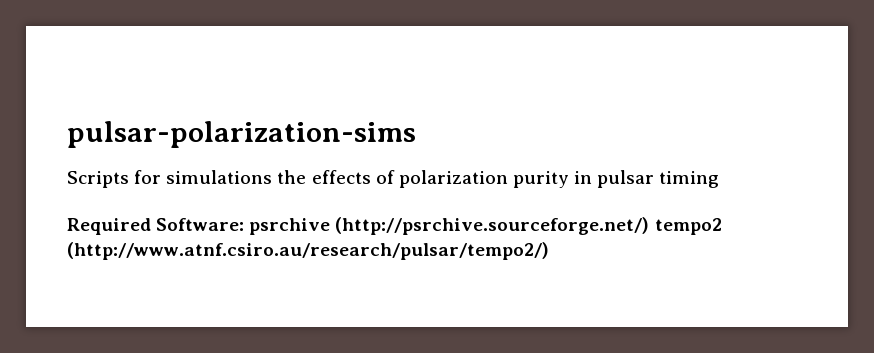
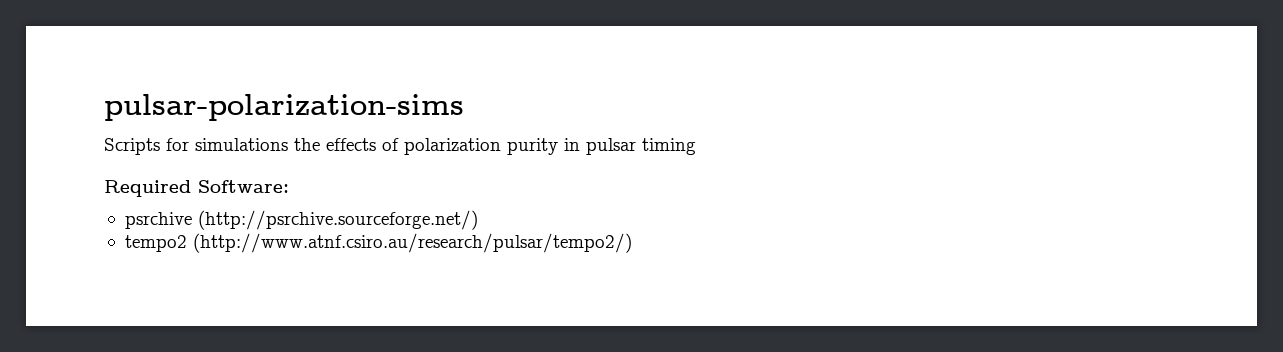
- Required Software: psrchive (http://psrchive.sourceforge.net/) tempo2 (http://www.atnf.csiro.au/research/pulsar/tempo2/)
+ Required Software:
+ psrchive (http://psrchive.sourceforge.net/)
+ tempo2 (http://www.atnf.csiro.au/research/pulsar/tempo2/)

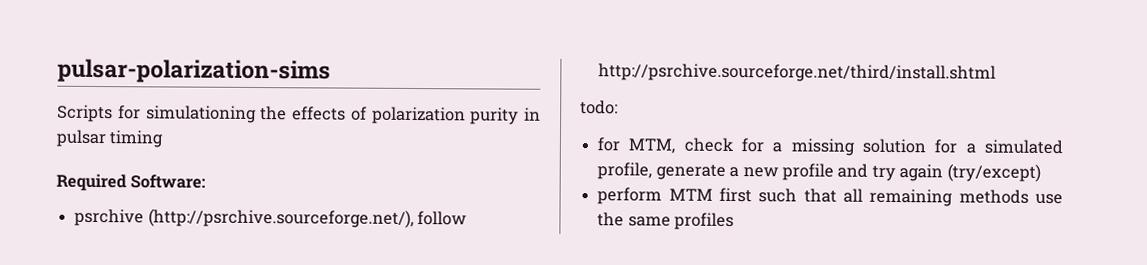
- Scripts for simulations the effects of polarization purity in pulsar timing
+ Scripts for simulationing the effects of polarization purity in pulsar timing
- psrchive (http://psrchive.sourceforge.net/)
- tempo2 (http://www.atnf.csiro.au/research/pulsar/tempo2/)
+ psrchive (http://psrchive.sourceforge.net/), follow http://psrchive.sourceforge.net/third/install.shtml
+ todo:
+ for MTM, check for a missing solution for a simulated profile, generate a new profile and try again (try/except)
+ perform MTM first such that all remaining methods use the same profiles

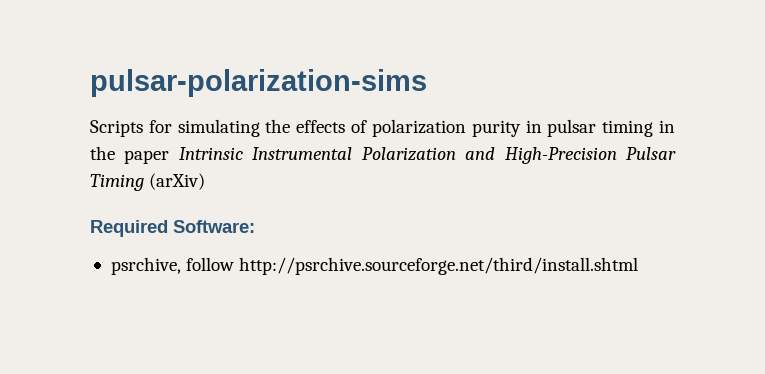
- Scripts for simulationing the effects of polarization purity in pulsar timing
+ Scripts for simulating the effects of polarization purity in pulsar timing in the paper Intrinsic Instrumental Polarization and High-Precision Pulsar Timing (arXiv)
- psrchive (http://psrchive.sourceforge.net/), follow http://psrchive.sourceforge.net/third/install.shtml
+ psrchive, follow http://psrchive.sourceforge.net/third/install.shtml
- todo:
- for MTM, check for a missing solution for a simulated profile, generate a new profile and try again (try/except)
- perform MTM first such that all remaining methods use the same profiles

